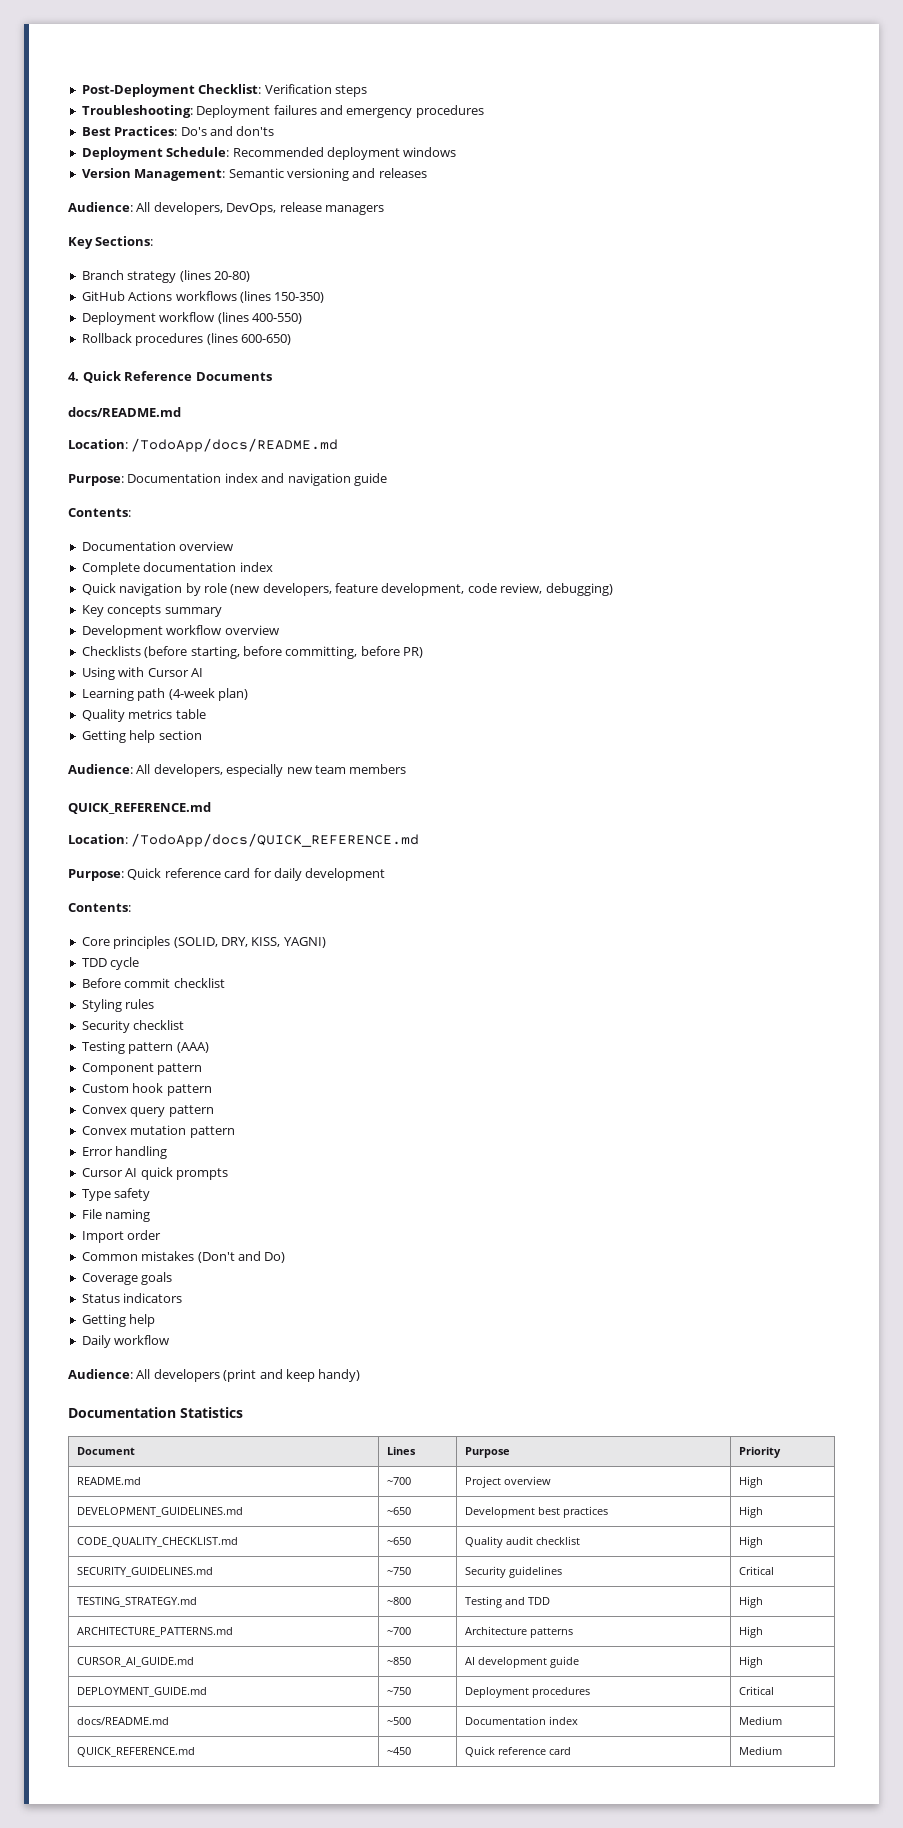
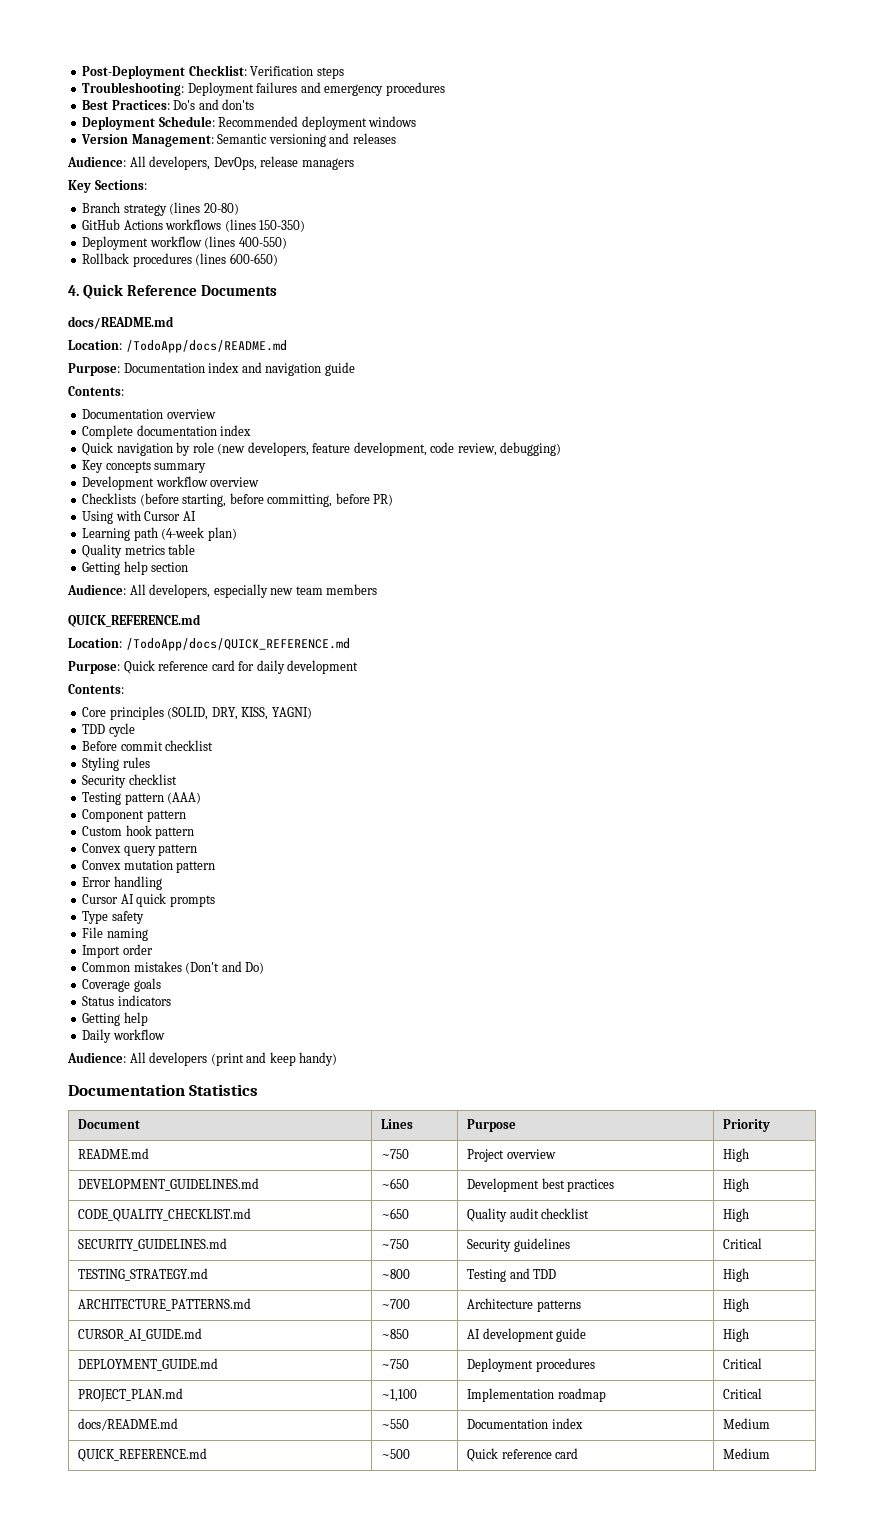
- README.md | ~700 | Project overview | High
+ README.md | ~750 | Project overview | High
+ PROJECT_PLAN.md | ~1,100 | Implementation roadmap | Critical
- docs/README.md | ~500 | Documentation index | Medium
+ docs/README.md | ~550 | Documentation index | Medium
- QUICK_REFERENCE.md | ~450 | Quick reference card | Medium
+ QUICK_REFERENCE.md | ~500 | Quick reference card | Medium

